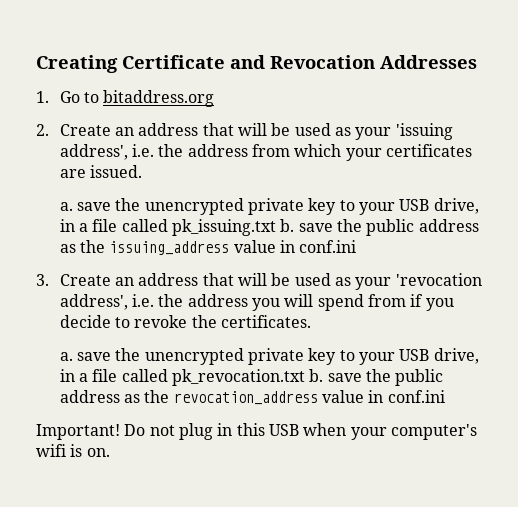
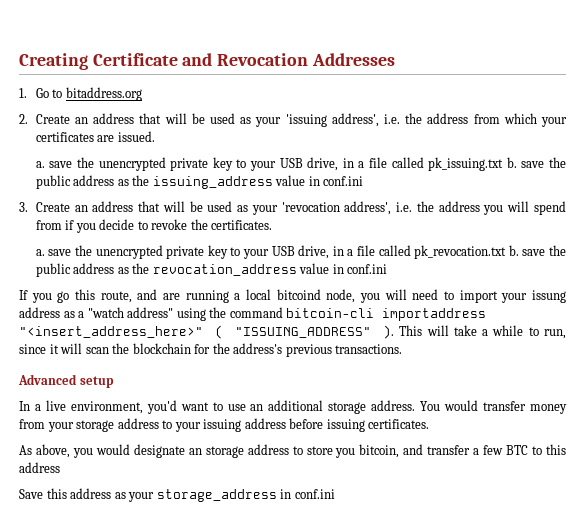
- Important! Do not plug in this USB when your computer's wifi is on.
+ If you go this route, and are running a local bitcoind node, you will need to import your issung address as a "watch address" using the command bitcoin-cli importaddress "<insert_address_here>" ( "ISSUING_ADDRESS" ). This will take a while to run, since it will scan the blockchain for the address's previous transactions.
+ Advanced setup
+ In a live environment, you'd want to use an additional storage address. You would transfer money from your storage address to your issuing address before issuing certificates.
+ As above, you would designate an storage address to store you bitcoin, and transfer a few BTC to this address
+ Save this address as your storage_address in conf.ini

